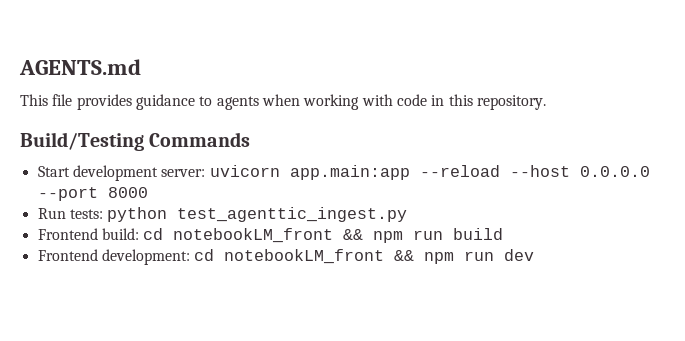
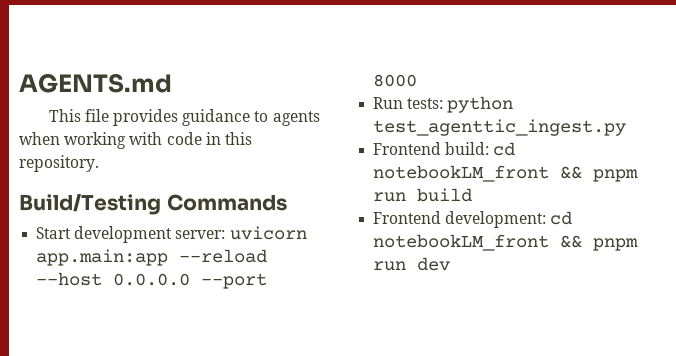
- Frontend build: cd notebookLM_front && npm run build
+ Frontend build: cd notebookLM_front && pnpm run build
- Frontend development: cd notebookLM_front && npm run dev
+ Frontend development: cd notebookLM_front && pnpm run dev

